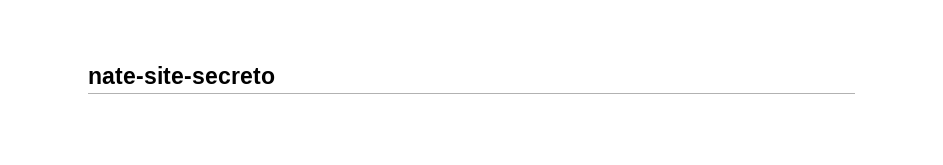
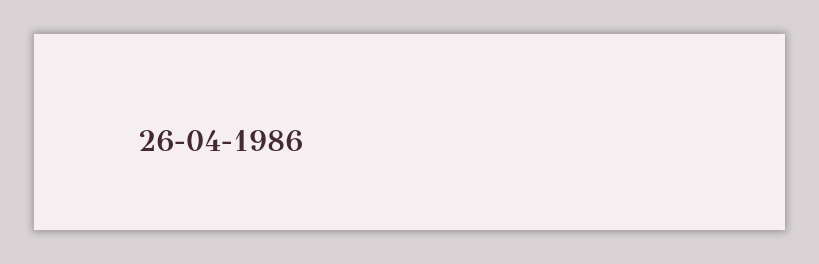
- nate-site-secreto
+ 26-04-1986

